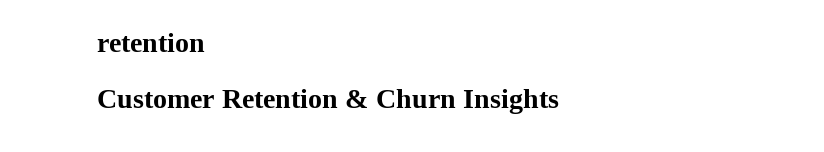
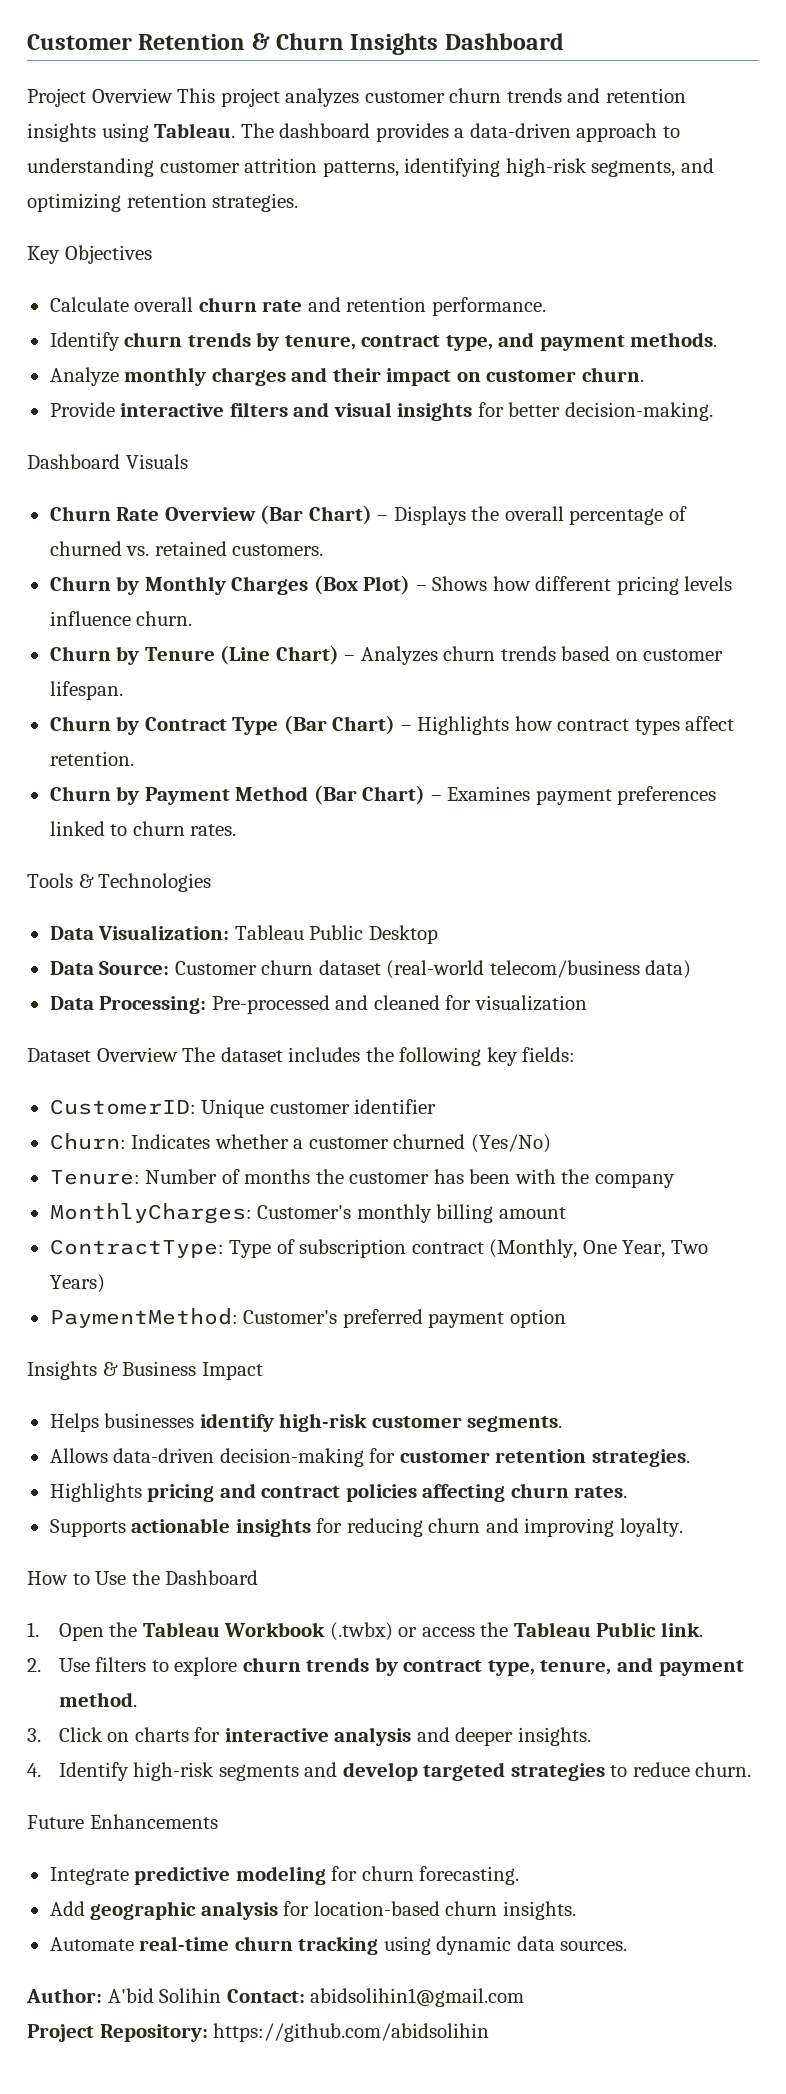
- retention
- Customer Retention & Churn Insights
+ Customer Retention & Churn Insights Dashboard
+ Project Overview This project analyzes customer churn trends and retention insights using Tableau. The dashboard provides a data-driven approach to understanding customer attrition patterns, identifying high-risk segments, and optimizing retention strategies.
+ Key Objectives
+ Calculate overall churn rate and retention performance.
+ Identify churn trends by tenure, contract type, and payment methods.
+ Analyze monthly charges and their impact on customer churn.
+ Provide interactive filters and visual insights for better decision-making.
+ Dashboard Visuals
+ Churn Rate Overview (Bar Chart) – Displays the overall percentage of churned vs. retained customers.
+ Churn by Monthly Charges (Box Plot) – Shows how different pricing levels influence churn.
+ Churn by Tenure (Line Chart) – Analyzes churn trends based on customer lifespan.
+ Churn by Contract Type (Bar Chart) – Highlights how contract types affect retention.
+ Churn by Payment Method (Bar Chart) – Examines payment preferences linked to churn rates.
+ Tools & Technologies
+ Data Visualization: Tableau Public Desktop
+ Data Source: Customer churn dataset (real-world telecom/business data)
+ Data Processing: Pre-processed and cleaned for visualization
+ Dataset Overview The dataset includes the following key fields:
+ CustomerID: Unique customer identifier
+ Churn: Indicates whether a customer churned (Yes/No)
+ Tenure: Number of months the customer has been with the company
+ MonthlyCharges: Customer's monthly billing amount
+ ContractType: Type of subscription contract (Monthly, One Year, Two Years)
+ PaymentMethod: Customer's preferred payment option
+ Insights & Business Impact
+ Helps businesses identify high-risk customer segments.
+ Allows data-driven decision-making for customer retention strategies.
+ Highlights pricing and contract policies affecting churn rates.
+ Supports actionable insights for reducing churn and improving loyalty.
+ How to Use the Dashboard
+ 1. Open the Tableau Workbook (.twbx) or access the Tableau Public link.
+ 2. Use filters to explore churn trends by contract type, tenure, and payment method.
+ 3. Click on charts for interactive analysis and deeper insights.
+ 4. Identify high-risk segments and develop targeted strategies to reduce churn.
+ Future Enhancements
+ Integrate predictive modeling for churn forecasting.
+ Add geographic analysis for location-based churn insights.
+ Automate real-time churn tracking using dynamic data sources.
+ Author: A'bid Solihin Contact: abidsolihin1@gmail.com
+ Project Repository: https://github.com/abidsolihin

